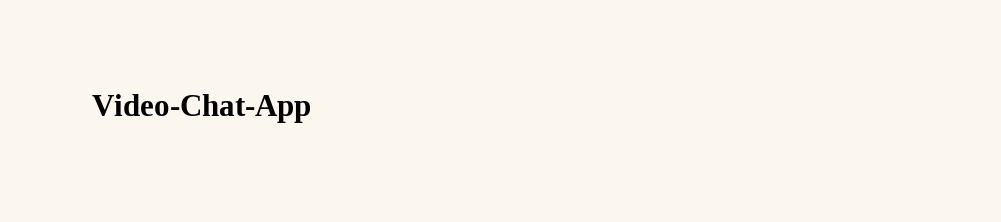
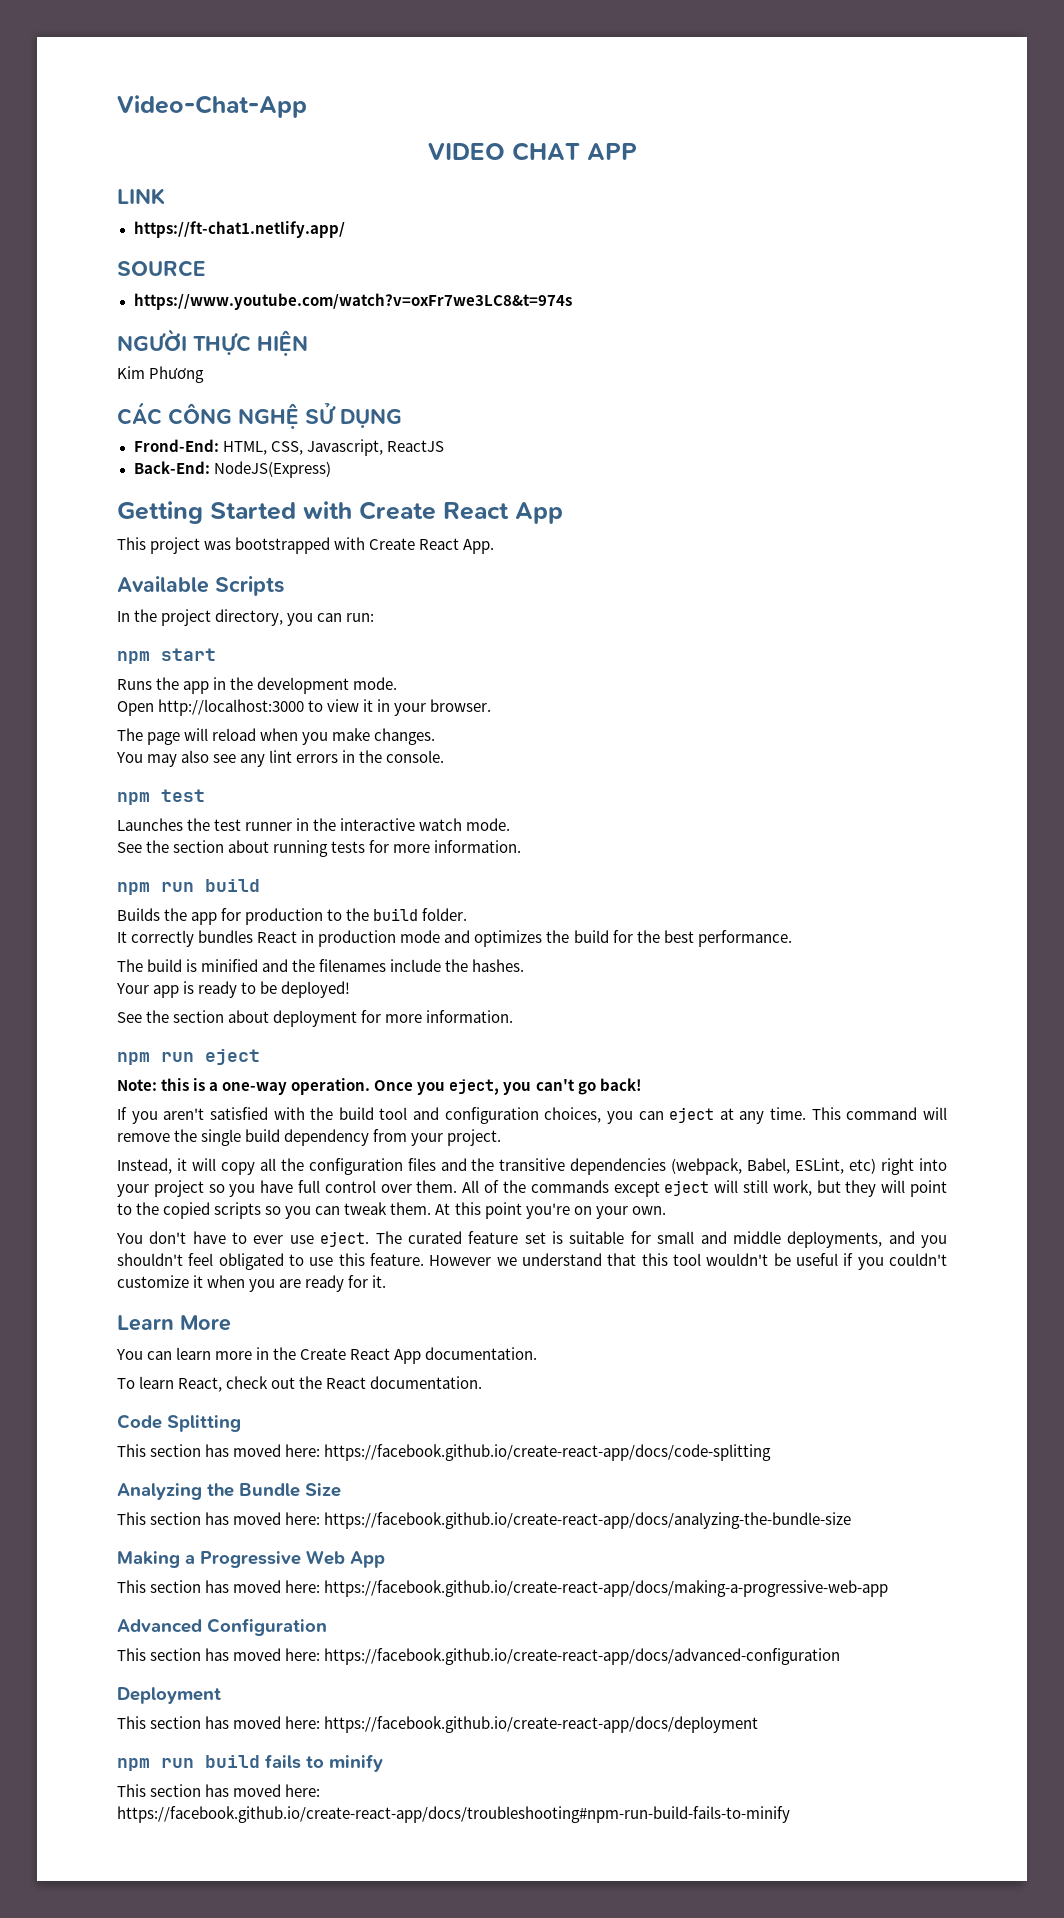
+ VIDEO CHAT APP
+ LINK
+ https://ft-chat1.netlify.app/
+ SOURCE
+ https://www.youtube.com/watch?v=oxFr7we3LC8&t=974s
+ NGƯỜI THỰC HIỆN
+ Kim Phương
+ CÁC CÔNG NGHỆ SỬ DỤNG
+ Frond-End: HTML, CSS, Javascript, ReactJS
+ Back-End: NodeJS(Express)
+ Getting Started with Create React App
+ This project was bootstrapped with Create React App.
+ Available Scripts
+ In the project directory, you can run:
+ npm start
+ Runs the app in the development mode.
+ Open http://localhost:3000 to view it in your browser.
+ The page will reload when you make changes.
+ You may also see any lint errors in the console.
+ npm test
+ Launches the test runner in the interactive watch mode.
+ See the section about running tests for more information.
+ npm run build
+ Builds the app for production to the build folder.
+ It correctly bundles React in production mode and optimizes the build for the best performance.
+ The build is minified and the filenames include the hashes.
+ Your app is ready to be deployed!
+ See the section about deployment for more information.
+ npm run eject
+ Note: this is a one-way operation. Once you eject, you can't go back!
+ If you aren't satisfied with the build tool and configuration choices, you can eject at any time. This command will remove the single build dependency from your project.
+ Instead, it will copy all the configuration files and the transitive dependencies (webpack, Babel, ESLint, etc) right into your project so you have full control over them. All of the commands except eject will still work, but they will point to the copied scripts so you can tweak them. At this point you're on your own.
+ You don't have to ever use eject. The curated feature set is suitable for small and middle deployments, and you shouldn't feel obligated to use this feature. However we understand that this tool wouldn't be useful if you couldn't customize it when you are ready for it.
+ Learn More
+ You can learn more in the Create React App documentation.
+ To learn React, check out the React documentation.
+ Code Splitting
+ This section has moved here: https://facebook.github.io/create-react-app/docs/code-splitting
+ Analyzing the Bundle Size
+ This section has moved here: https://facebook.github.io/create-react-app/docs/analyzing-the-bundle-size
+ Making a Progressive Web App
+ This section has moved here: https://facebook.github.io/create-react-app/docs/making-a-progressive-web-app
+ Advanced Configuration
+ This section has moved here: https://facebook.github.io/create-react-app/docs/advanced-configuration
+ Deployment
+ This section has moved here: https://facebook.github.io/create-react-app/docs/deployment
+ npm run build fails to minify
+ This section has moved here: https://facebook.github.io/create-react-app/docs/troubleshooting#npm-run-build-fails-to-minify

